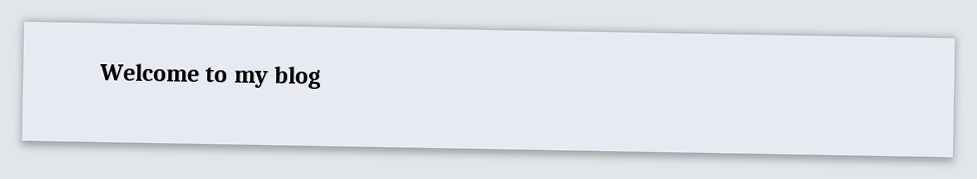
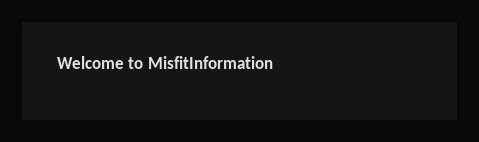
- Welcome to my blog
+ Welcome to MisfitInformation

